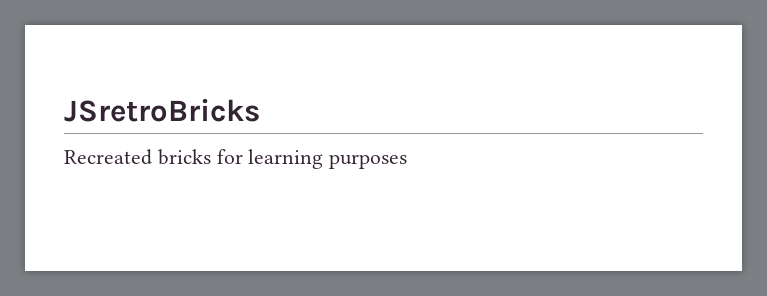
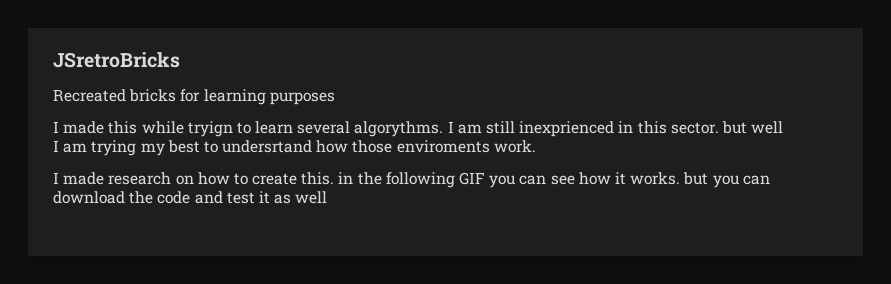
+ I made this while tryign to learn several algorythms. I am still inexprienced in this sector. but well I am trying my best to undersrtand how those enviroments work.
+ I made research on how to create this. in the following GIF you can see how it works. but you can download the code and test it as well

